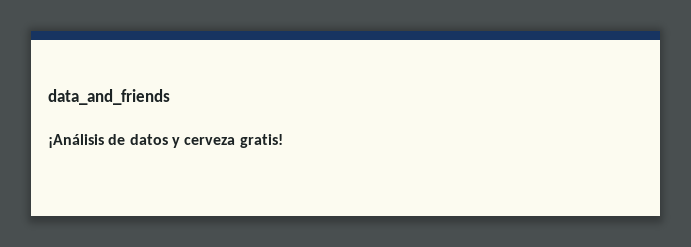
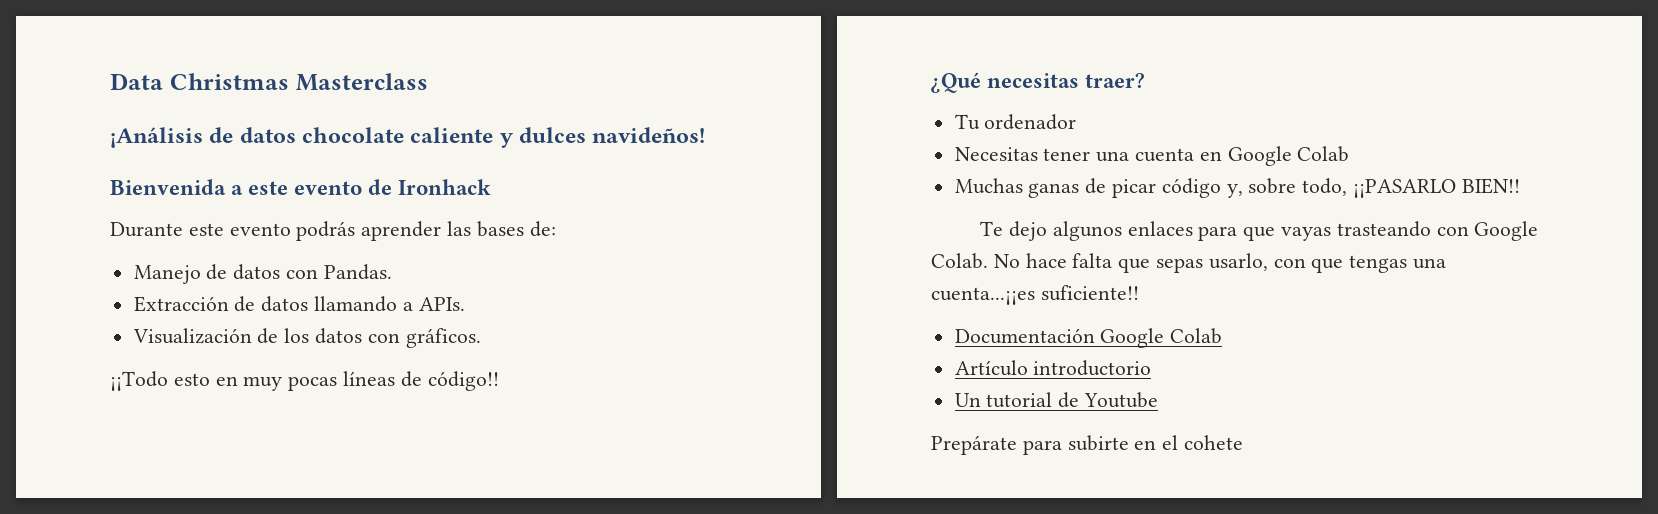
- data_and_friends
+ Data Christmas Masterclass
- ¡Análisis de datos y cerveza gratis!
+ ¡Análisis de datos chocolate caliente y dulces navideños!
+ Bienvenida a este evento de Ironhack
+ Durante este evento podrás aprender las bases de:
+ Manejo de datos con Pandas.
+ Extracción de datos llamando a APIs.
+ Visualización de los datos con gráficos.
+ ¡¡Todo esto en muy pocas líneas de código!!
+ ¿Qué necesitas traer?
+ Tu ordenador
+ Necesitas tener una cuenta en Google Colab
+ Muchas ganas de picar código y, sobre todo, ¡¡PASARLO BIEN!!
+ Te dejo algunos enlaces para que vayas trasteando con Google Colab. No hace falta que sepas usarlo, con que tengas una cuenta...¡¡es suficiente!!
+ Documentación Google Colab
+ Artículo introductorio
+ Un tutorial de Youtube
+ Prepárate para subirte en el cohete

